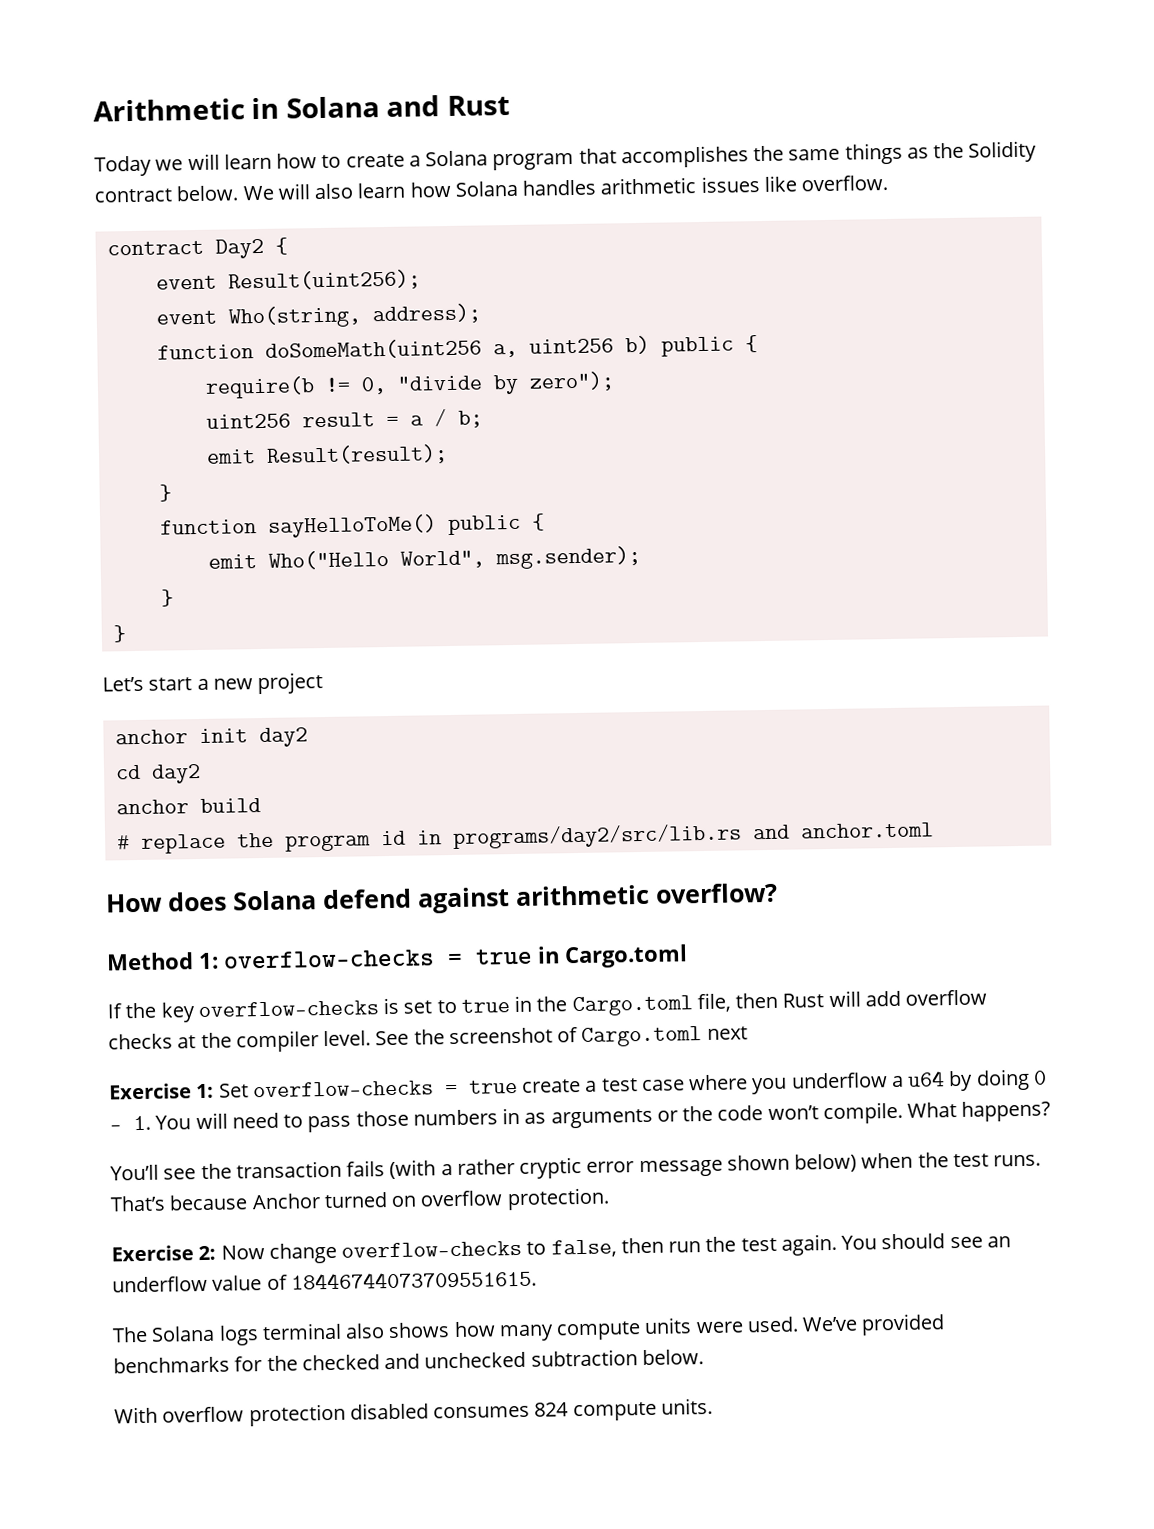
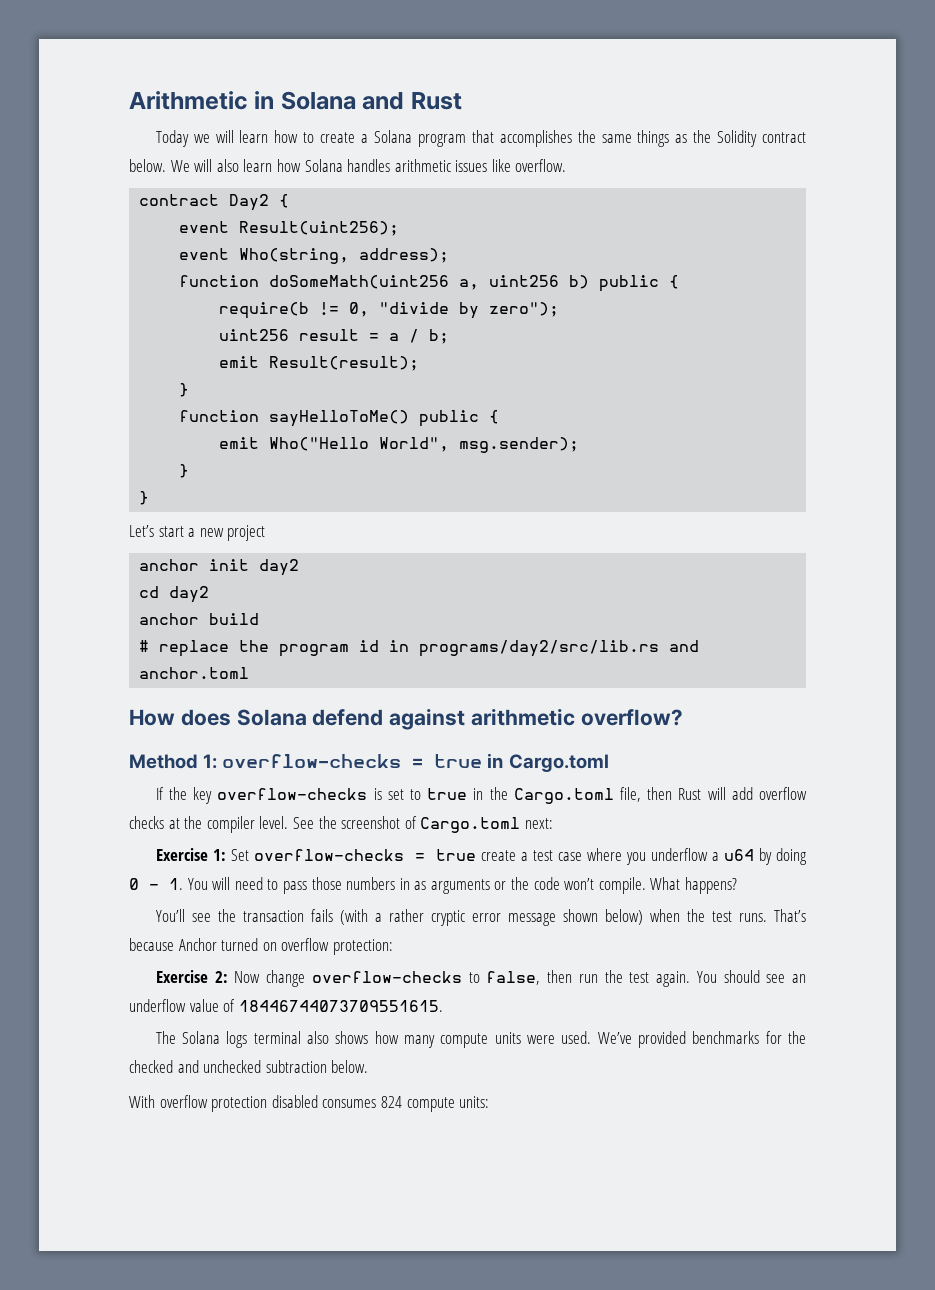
- See the screenshot of Cargo.toml next
+ See the screenshot of Cargo.toml next:
- That’s because Anchor turned on overflow protection.
+ That’s because Anchor turned on overflow protection:
- With overflow protection disabled consumes 824 compute units.
+ With overflow protection disabled consumes 824 compute units:

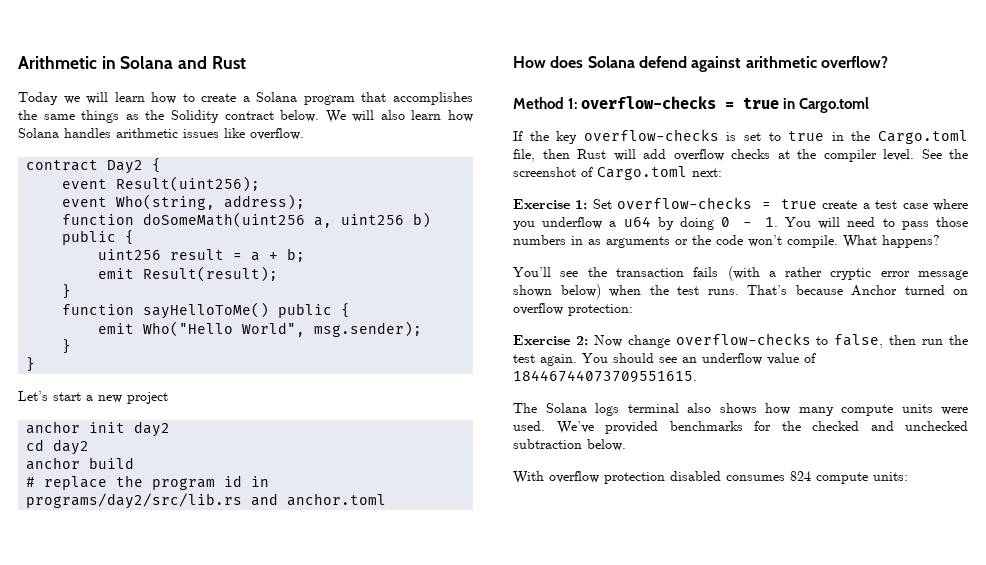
- require(b != 0, "divide by zero");
- uint256 result = a / b;
+ uint256 result = a + b;

